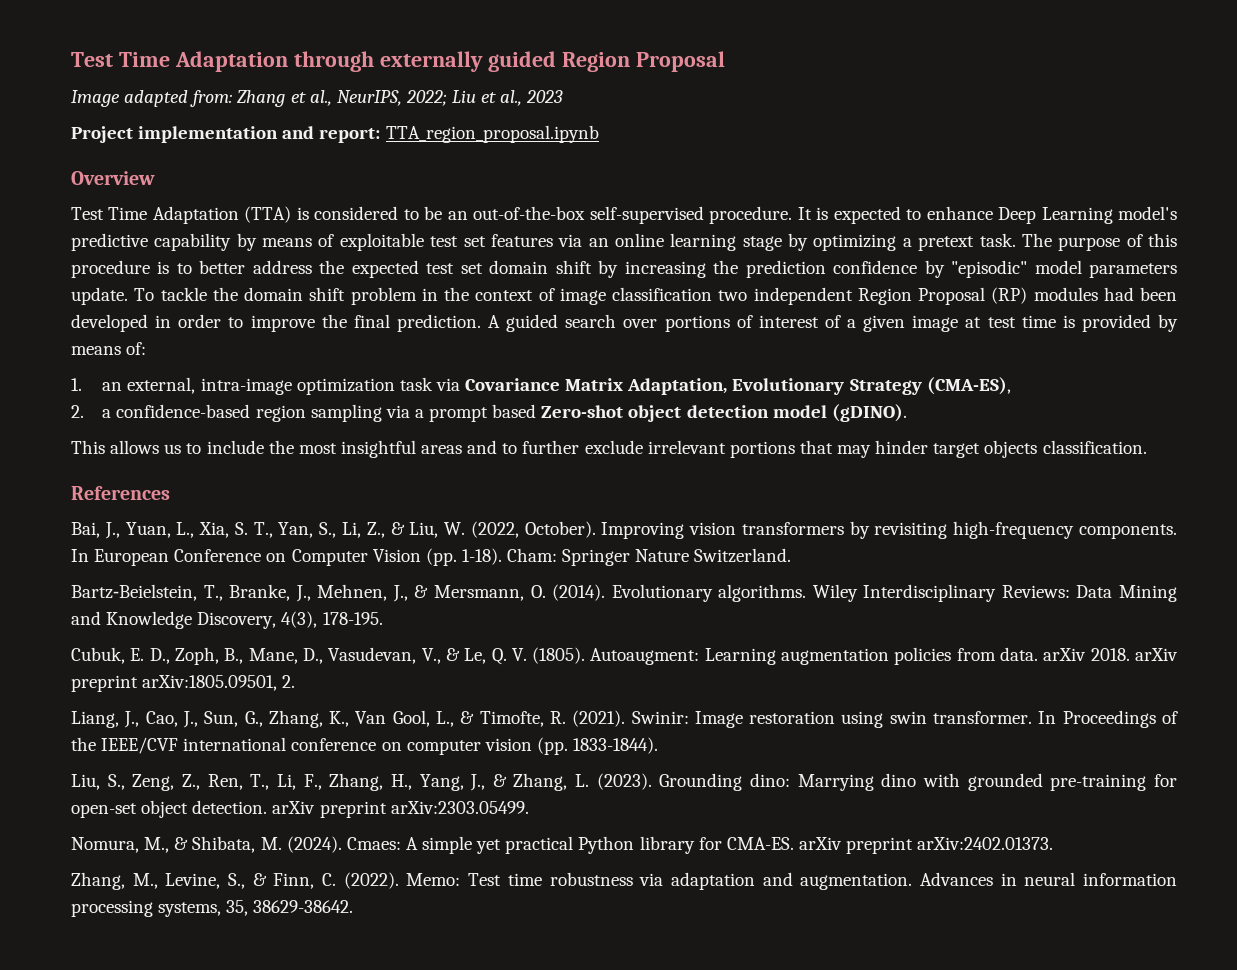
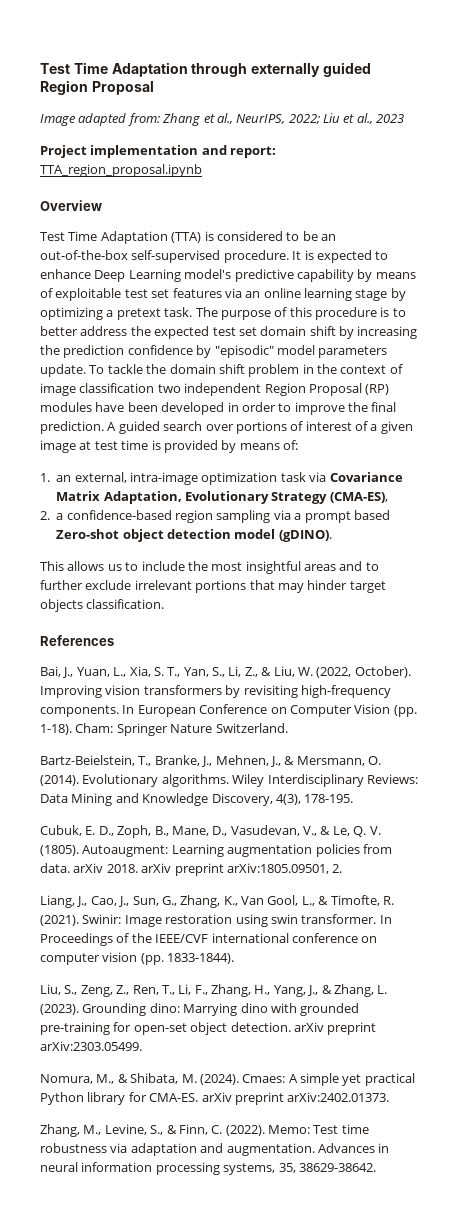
- To tackle the domain shift problem in the context of image classification two independent Region Proposal (RP) modules had been developed in order to improve the final prediction.
+ To tackle the domain shift problem in the context of image classification two independent Region Proposal (RP) modules have been developed in order to improve the final prediction.

